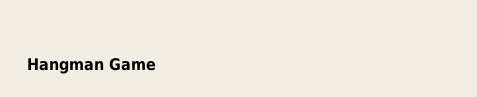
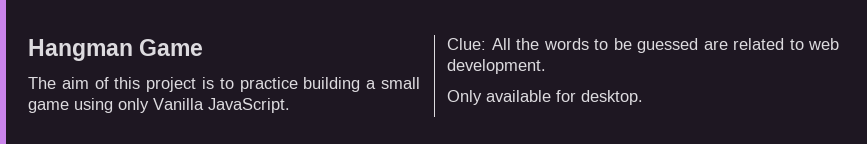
+ The aim of this project is to practice building a small game using only Vanilla JavaScript.
+ Clue: All the words to be guessed are related to web development.
+ Only available for desktop.

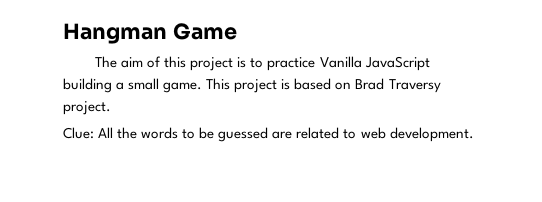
- The aim of this project is to practice building a small game using only Vanilla JavaScript.
+ The aim of this project is to practice Vanilla JavaScript building a small game. This project is based on Brad Traversy project.
- Only available for desktop.

